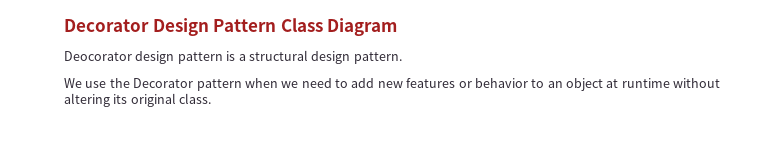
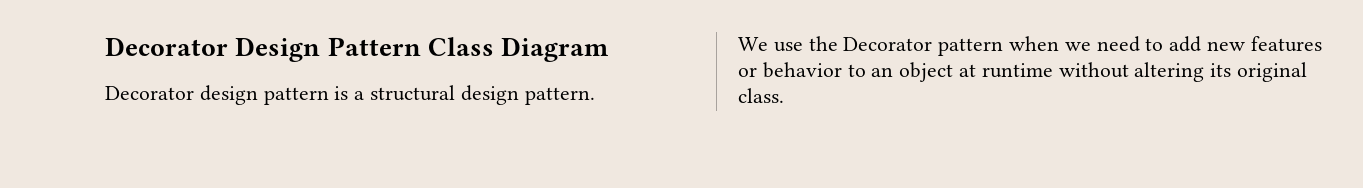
- Deocorator design pattern is a structural design pattern.
+ Decorator design pattern is a structural design pattern.

